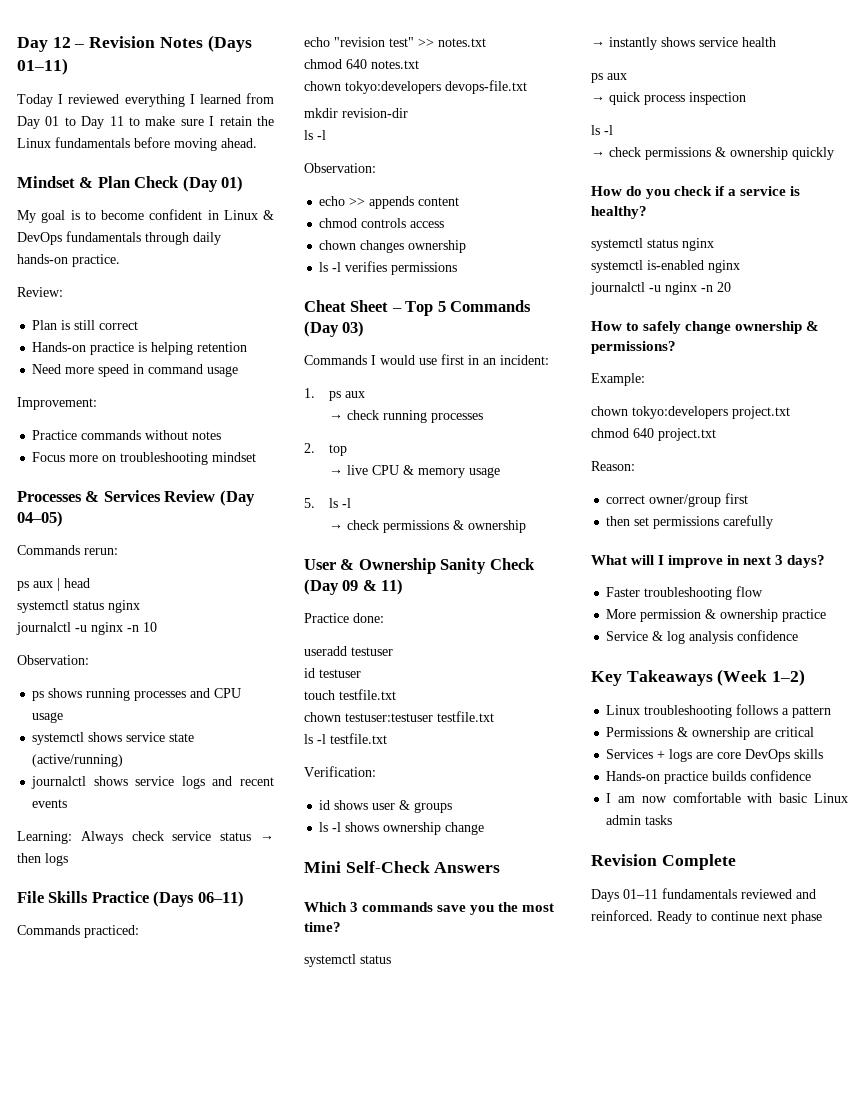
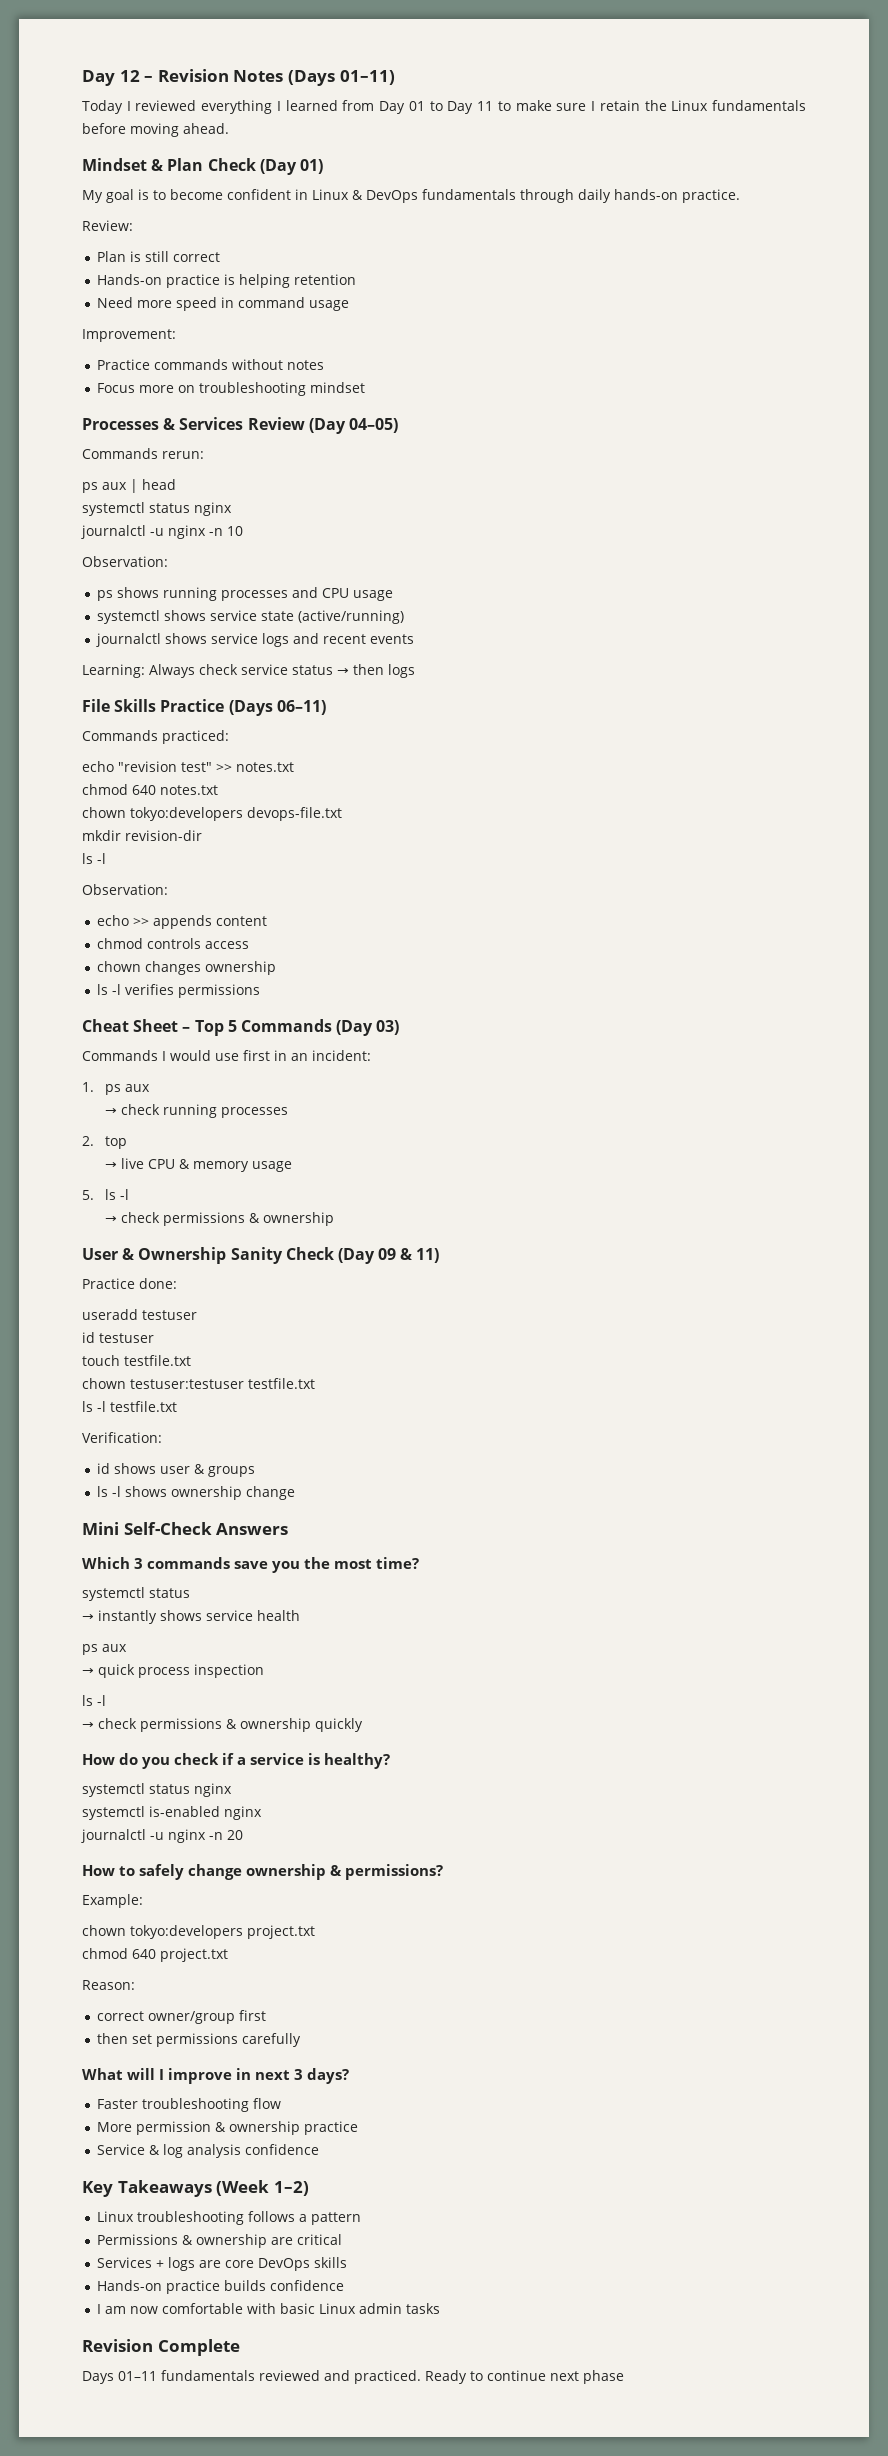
- Days 01–11 fundamentals reviewed and reinforced.
+ Days 01–11 fundamentals reviewed and practiced.

